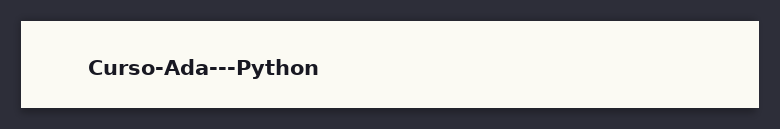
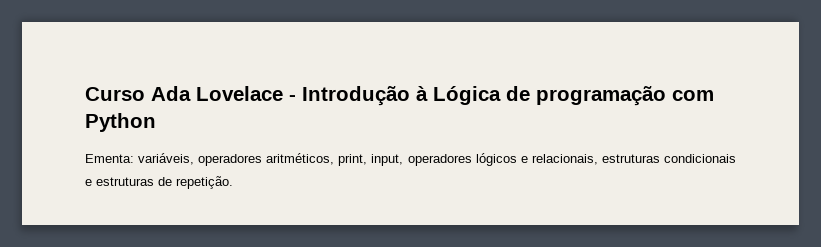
- Curso-Ada---Python
+ Curso Ada Lovelace - Introdução à Lógica de programação com Python
+ Ementa: variáveis, operadores aritméticos, print, input, operadores lógicos e relacionais, estruturas condicionais e estruturas de repetição.

